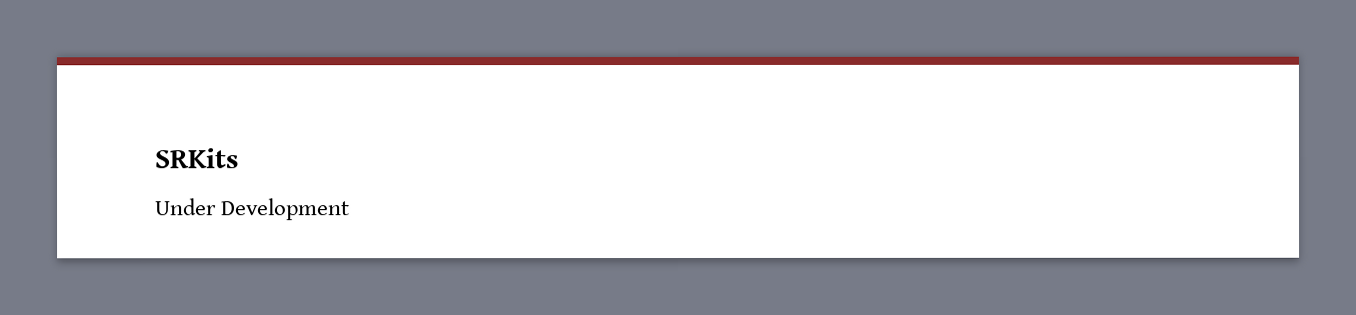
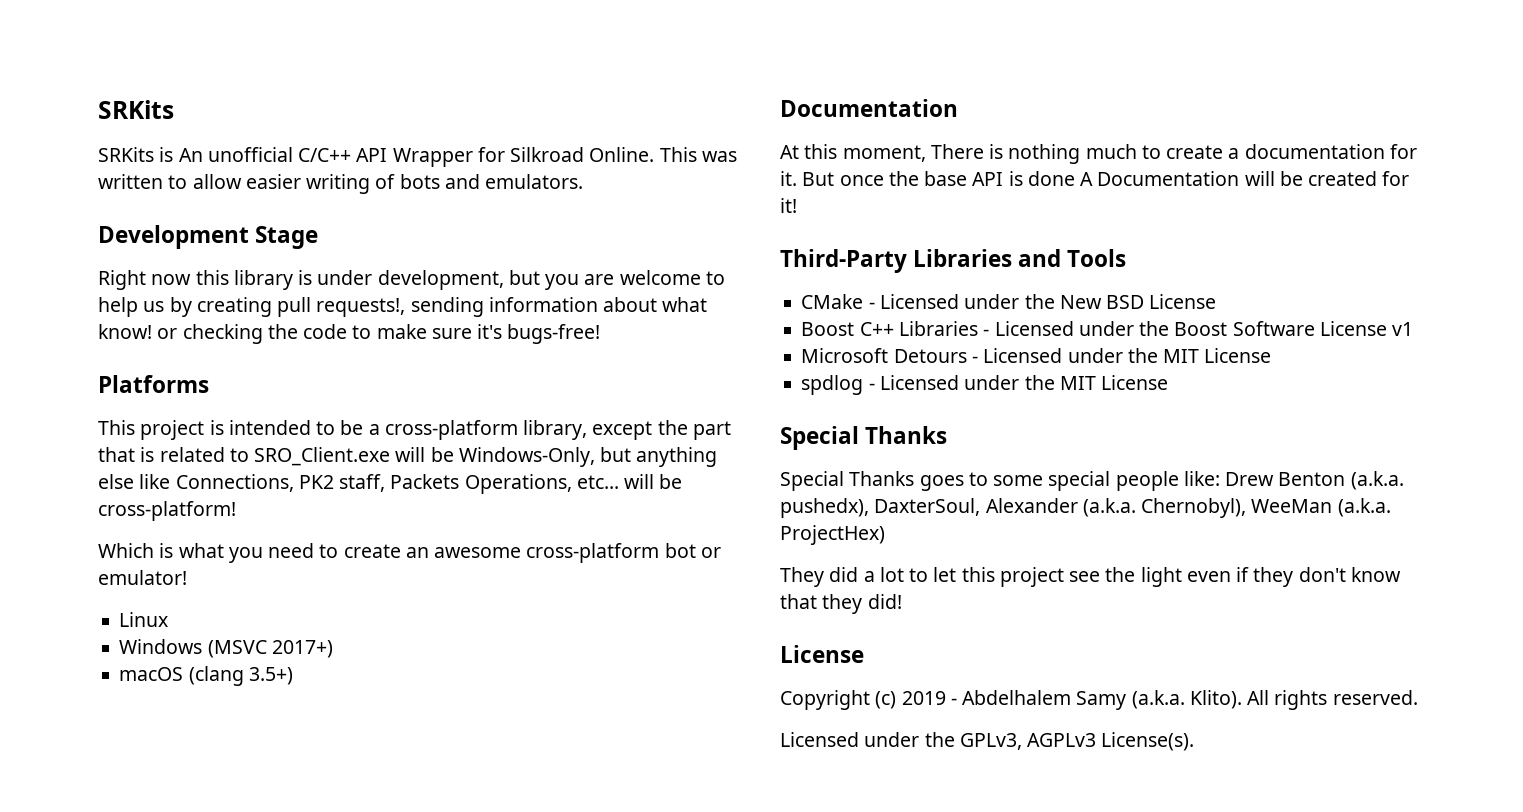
- Under Development
+ SRKits is An unofficial C/C++ API Wrapper for Silkroad Online. This was written to allow easier writing of bots and emulators.
+ Development Stage
+ Right now this library is under development, but you are welcome to help us by creating pull requests!, sending information about what know! or checking the code to make sure it's bugs-free!
+ Platforms
+ This project is intended to be a cross-platform library, except the part that is related to SRO_Client.exe will be Windows-Only, but anything else like Connections, PK2 staff, Packets Operations, etc... will be cross-platform!
+ Which is what you need to create an awesome cross-platform bot or emulator!
+ Linux
+ Windows (MSVC 2017+)
+ macOS (clang 3.5+)
+ Documentation
+ At this moment, There is nothing much to create a documentation for it. But once the base API is done A Documentation will be created for it!
+ Third-Party Libraries and Tools
+ CMake - Licensed under the New BSD License
+ Boost C++ Libraries - Licensed under the Boost Software License v1
+ Microsoft Detours - Licensed under the MIT License
+ spdlog - Licensed under the MIT License
+ Special Thanks
+ Special Thanks goes to some special people like: Drew Benton (a.k.a. pushedx), DaxterSoul, Alexander (a.k.a. Chernobyl), WeeMan (a.k.a. ProjectHex)
+ They did a lot to let this project see the light even if they don't know that they did!
+ License
+ Copyright (c) 2019 - Abdelhalem Samy (a.k.a. Klito). All rights reserved.
+ Licensed under the GPLv3, AGPLv3 License(s).

